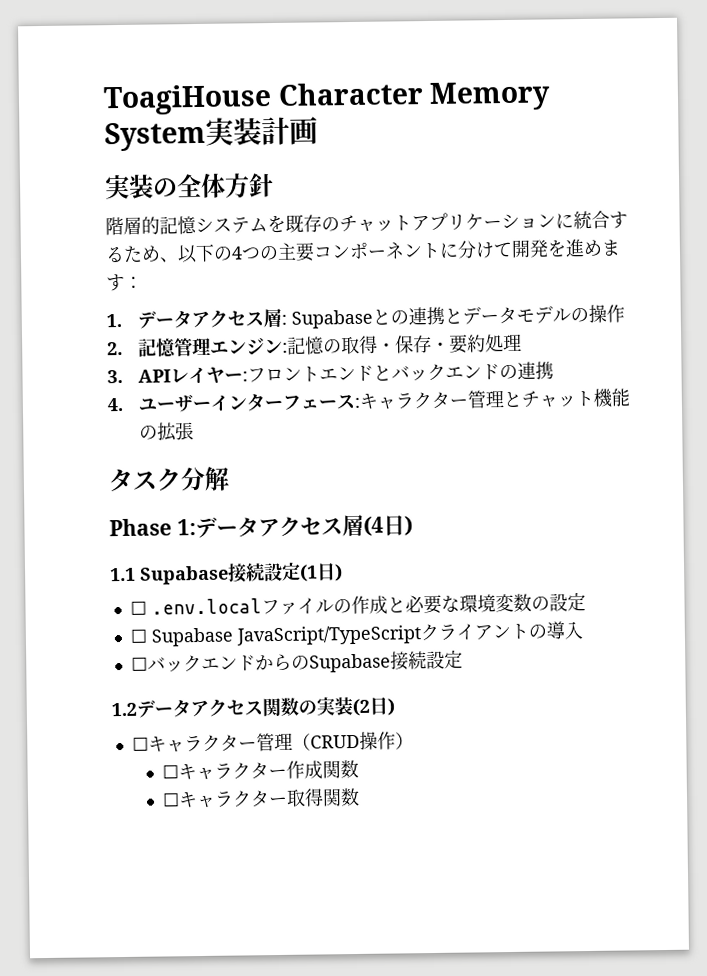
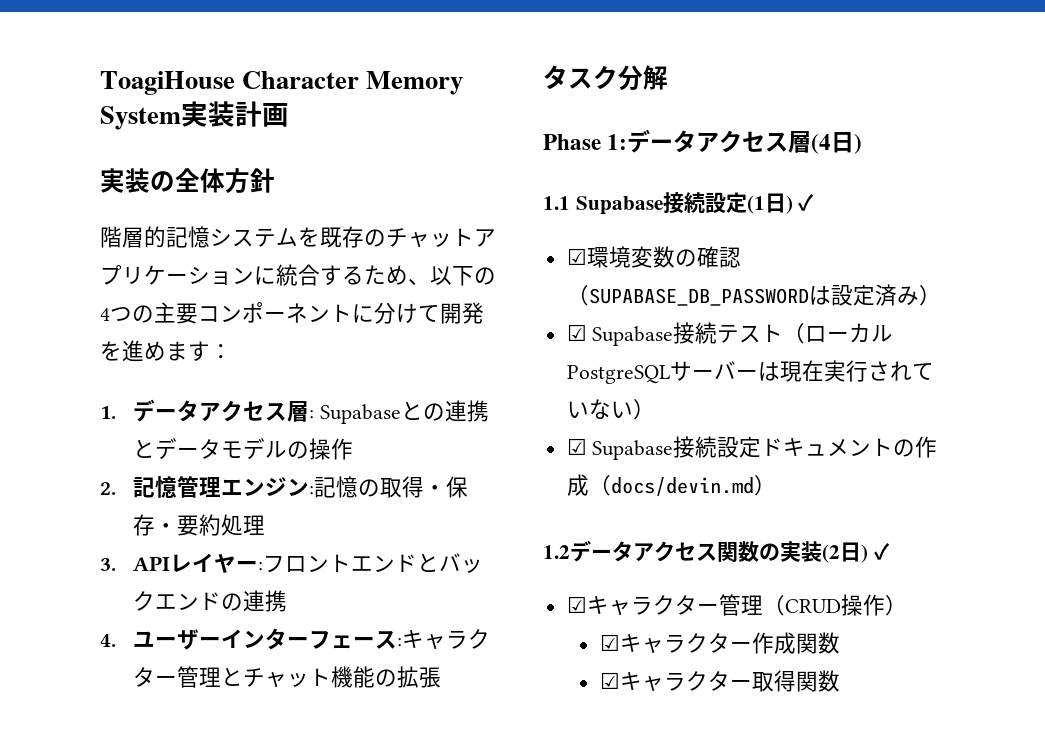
- 1.1 Supabase接続設定(1日)
- ☐ .env.localファイルの作成と必要な環境変数の設定
- ☐ Supabase JavaScript/TypeScriptクライアントの導入
- ☐バックエンドからのSupabase接続設定
+ 1.1 Supabase接続設定(1日) ✓
+ ☑環境変数の確認（SUPABASE_DB_PASSWORDは設定済み）
+ ☑ Supabase接続テスト（ローカルPostgreSQLサーバーは現在実行されていない）
+ ☑ Supabase接続設定ドキュメントの作成（docs/devin.md）
- 1.2データアクセス関数の実装(2日)
- ☐キャラクター管理（CRUD操作）
+ 1.2データアクセス関数の実装(2日) ✓
+ ☑キャラクター管理（CRUD操作）
- ☐キャラクター作成関数
+ ☑キャラクター作成関数
- ☐キャラクター取得関数
+ ☑キャラクター取得関数

